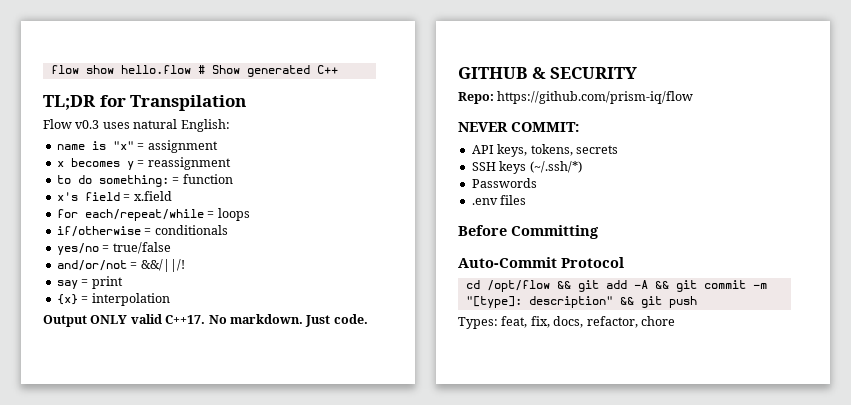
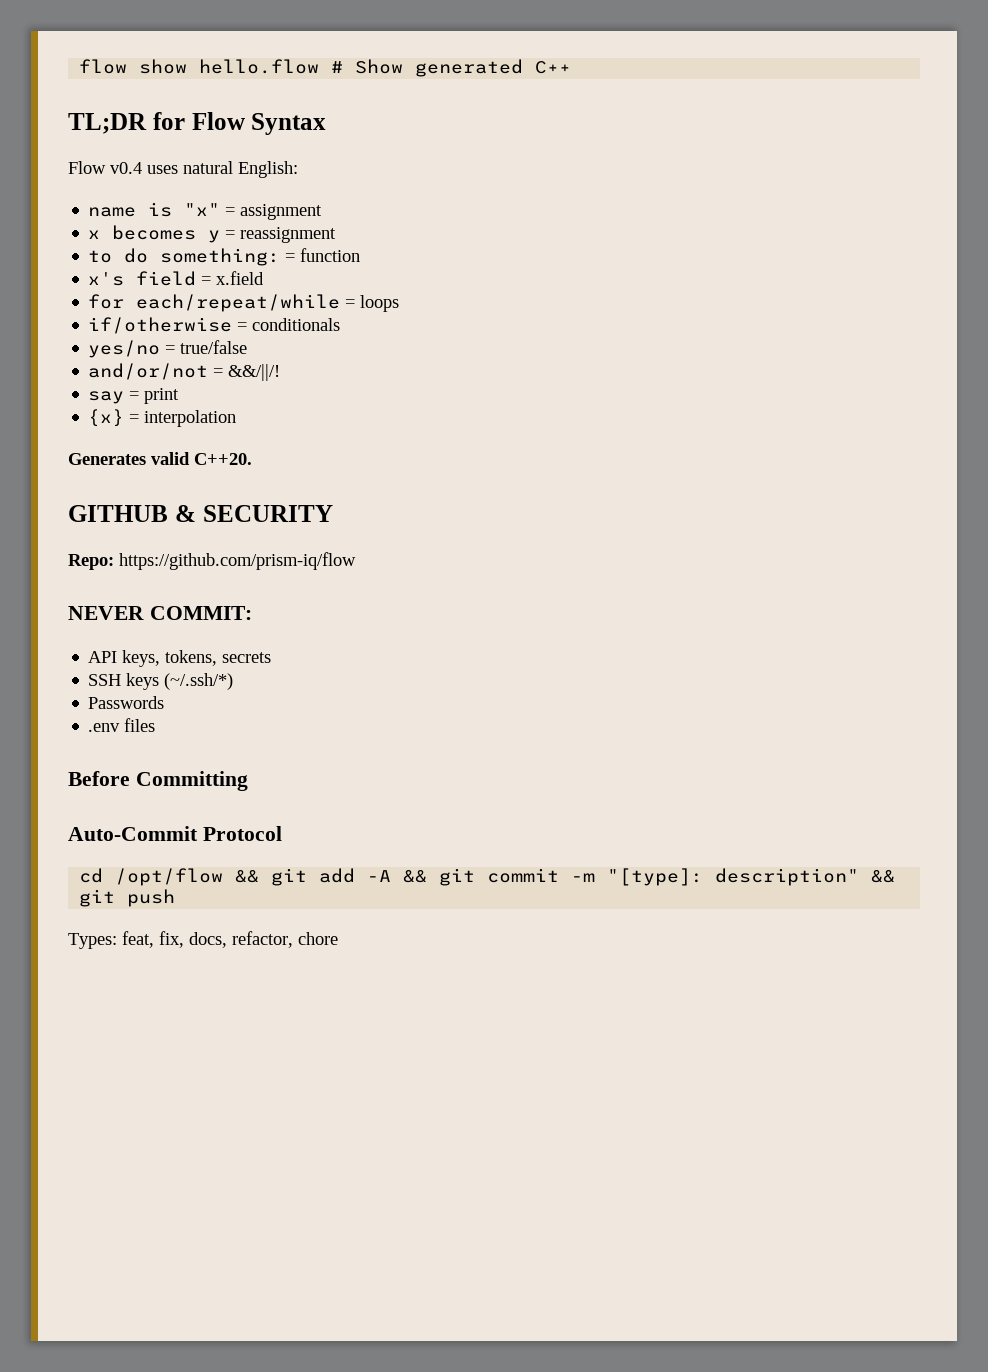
- TL;DR for Transpilation
- Flow v0.3 uses natural English:
+ TL;DR for Flow Syntax
+ Flow v0.4 uses natural English:
- Output ONLY valid C++17. No markdown. Just code.
+ Generates valid C++20.

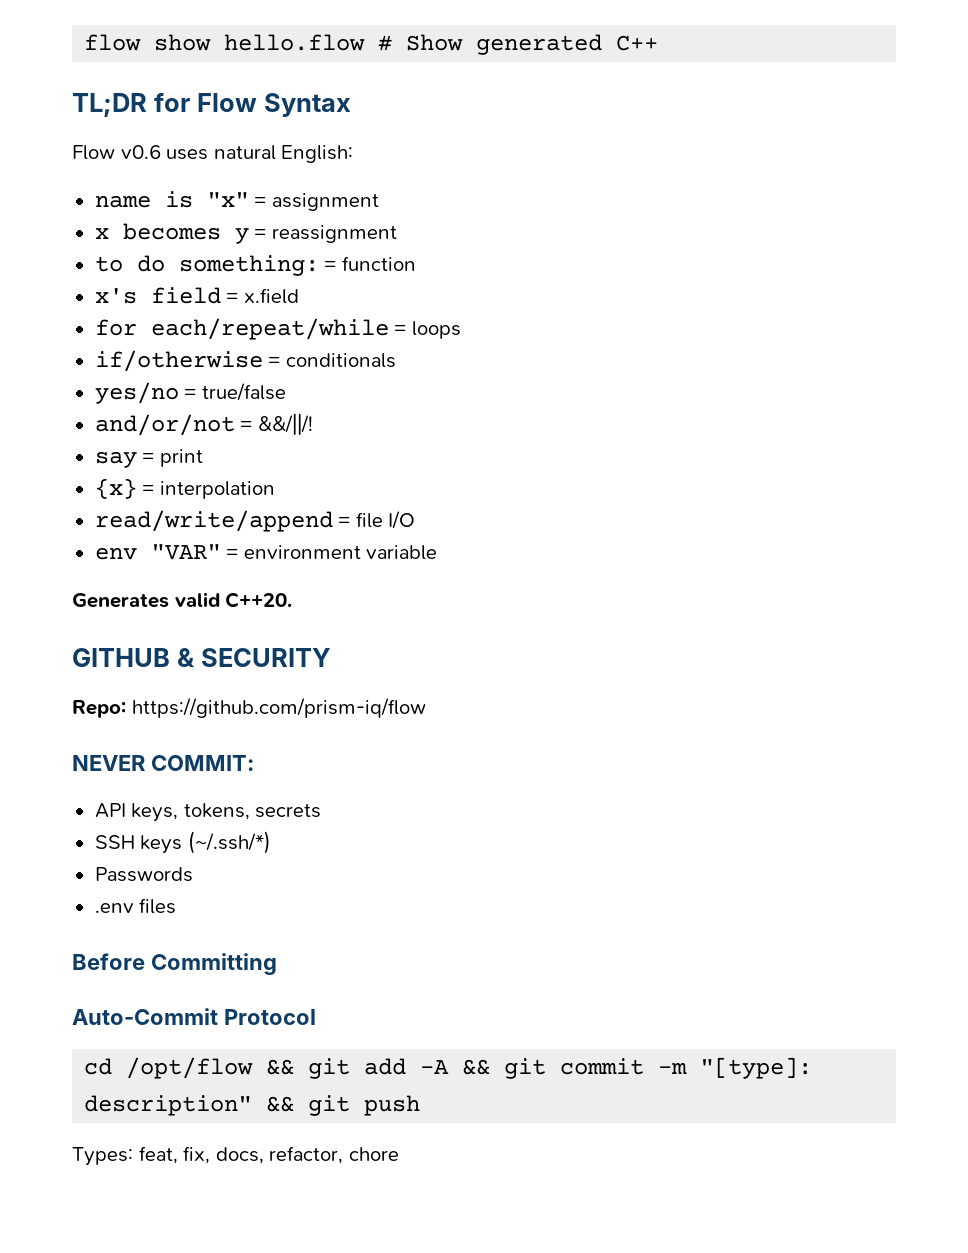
- Flow v0.4 uses natural English:
+ Flow v0.6 uses natural English:
+ read/write/append = file I/O
+ env "VAR" = environment variable

